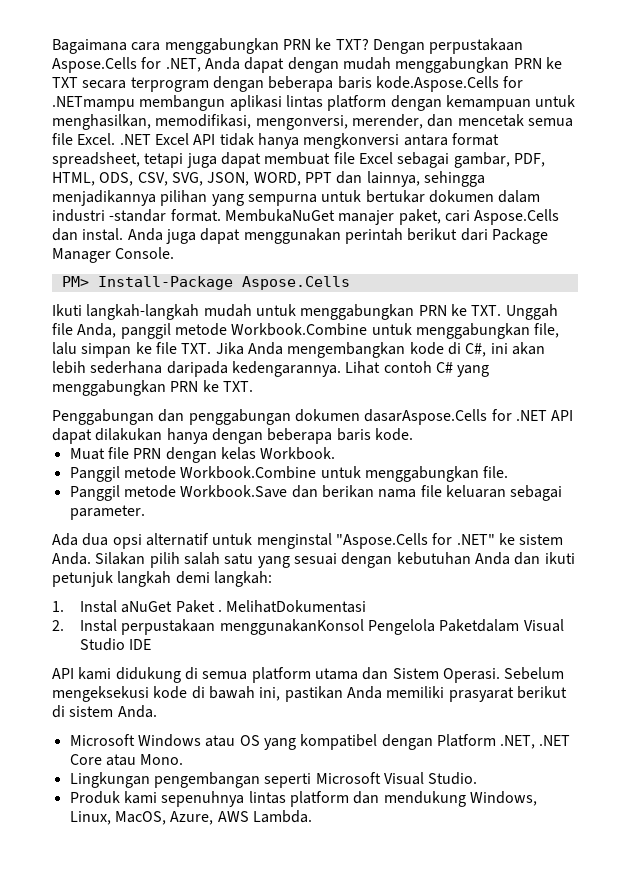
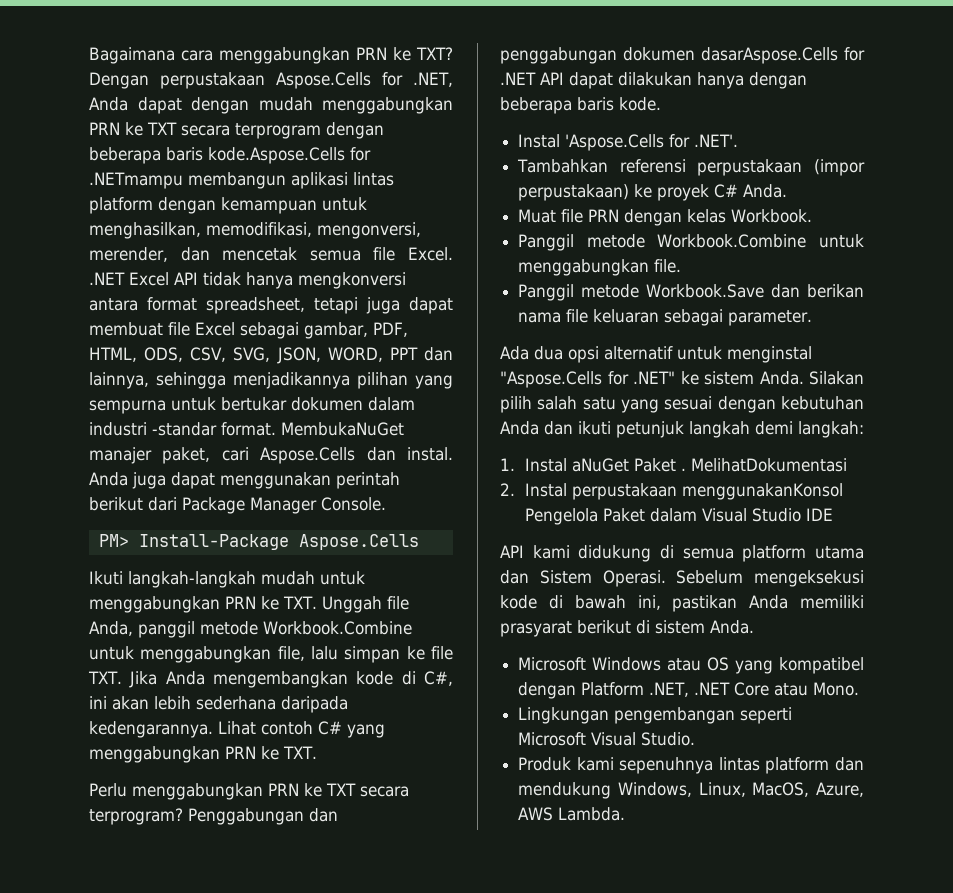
+ Perlu menggabungkan PRN ke TXT secara terprogram?
+ Instal 'Aspose.Cells for .NET'.
+ Tambahkan referensi perpustakaan (impor perpustakaan) ke proyek C# Anda.
- 2. Instal perpustakaan menggunakanKonsol Pengelola Paketdalam Visual Studio IDE
+ 2. Instal perpustakaan menggunakanKonsol Pengelola Paket dalam Visual Studio IDE

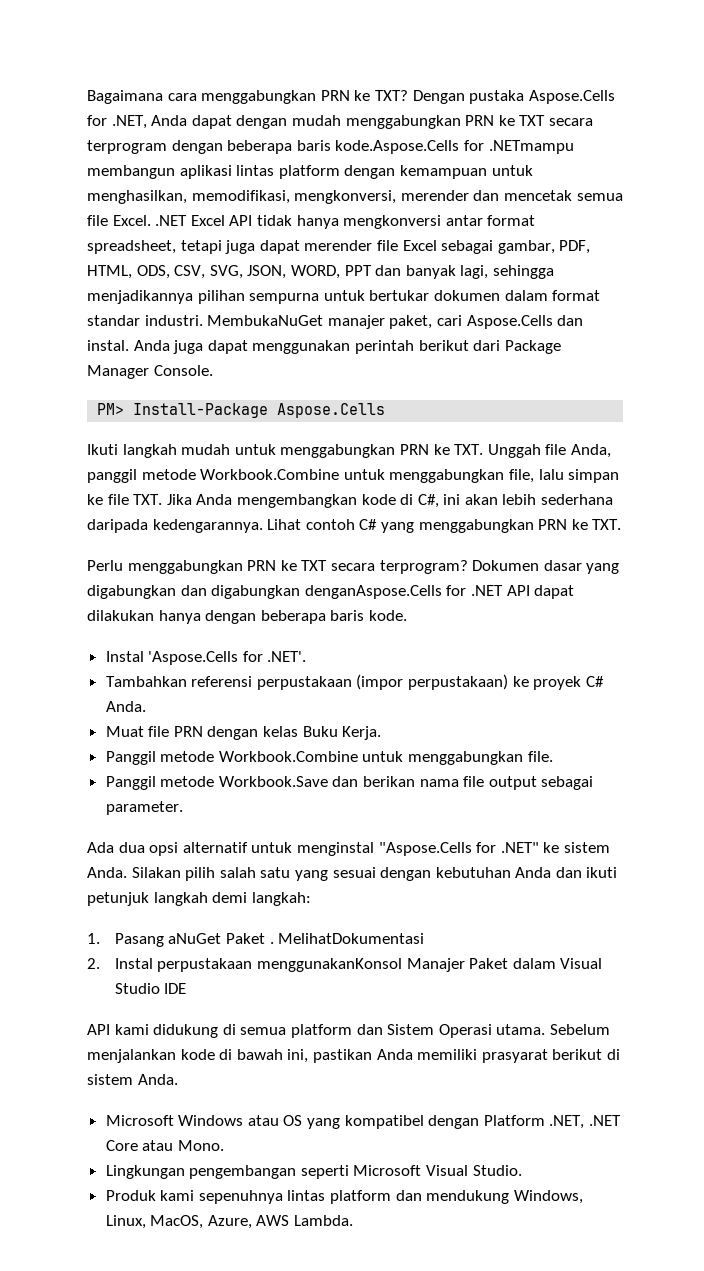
- Dengan perpustakaan Aspose.Cells for .NET, Anda dapat dengan mudah menggabungkan PRN ke TXT secara terprogram dengan beberapa baris kode.Aspose.Cells for .NETmampu membangun aplikasi lintas platform dengan kemampuan untuk menghasilkan, memodifikasi, mengonversi, merender, dan mencetak semua file Excel. .NET Excel API tidak hanya mengkonversi antara format spreadsheet, tetapi juga dapat membuat file Excel sebagai gambar, PDF, HTML, ODS, CSV, SVG, JSON, WORD, PPT dan lainnya, sehingga menjadikannya pilihan yang sempurna untuk bertukar dokumen dalam industri -standar format.
+ Dengan pustaka Aspose.Cells for .NET, Anda dapat dengan mudah menggabungkan PRN ke TXT secara terprogram dengan beberapa baris kode.Aspose.Cells for .NETmampu membangun aplikasi lintas platform dengan kemampuan untuk menghasilkan, memodifikasi, mengkonversi, merender dan mencetak semua file Excel. .NET Excel API tidak hanya mengkonversi antar format spreadsheet, tetapi juga dapat merender file Excel sebagai gambar, PDF, HTML, ODS, CSV, SVG, JSON, WORD, PPT dan banyak lagi, sehingga menjadikannya pilihan sempurna untuk bertukar dokumen dalam format standar industri.
- Ikuti langkah-langkah mudah untuk menggabungkan PRN ke TXT. Unggah file Anda, panggil metode Workbook.Combine untuk menggabungkan file, lalu simpan ke file TXT. Jika Anda mengembangkan kode di C#, ini akan lebih sederhana daripada kedengarannya.
+ Ikuti langkah mudah untuk menggabungkan PRN ke TXT. Unggah file Anda, panggil metode Workbook.Combine untuk menggabungkan file, lalu simpan ke file TXT. Jika Anda mengembangkan kode di C#, ini akan lebih sederhana daripada kedengarannya.
- Penggabungan dan penggabungan dokumen dasarAspose.Cells for .NET API dapat dilakukan hanya dengan beberapa baris kode.
+ Dokumen dasar yang digabungkan dan digabungkan denganAspose.Cells for .NET API dapat dilakukan hanya dengan beberapa baris kode.
- Muat file PRN dengan kelas Workbook.
+ Muat file PRN dengan kelas Buku Kerja.
- Panggil metode Workbook.Save dan berikan nama file keluaran sebagai parameter.
+ Panggil metode Workbook.Save dan berikan nama file output sebagai parameter.
- 1. Instal aNuGet Paket .
+ 1. Pasang aNuGet Paket .
- 2. Instal perpustakaan menggunakanKonsol Pengelola Paket dalam Visual Studio IDE
+ 2. Instal perpustakaan menggunakanKonsol Manajer Paket dalam Visual Studio IDE
- API kami didukung di semua platform utama dan Sistem Operasi. Sebelum mengeksekusi kode di bawah ini, pastikan Anda memiliki prasyarat berikut di sistem Anda.
+ API kami didukung di semua platform dan Sistem Operasi utama. Sebelum menjalankan kode di bawah ini, pastikan Anda memiliki prasyarat berikut di sistem Anda.

